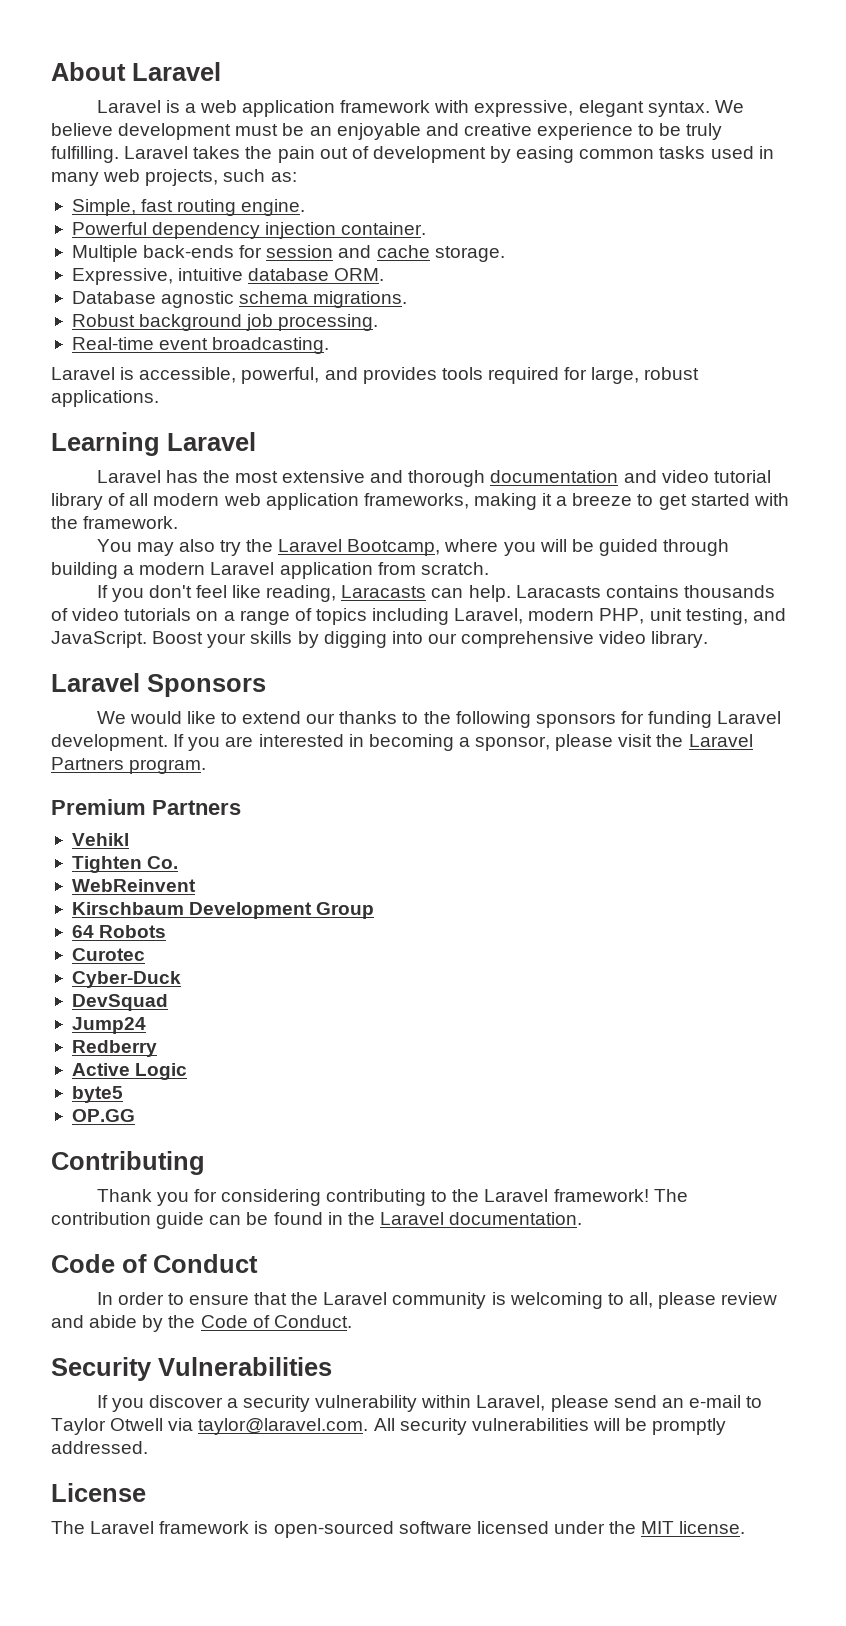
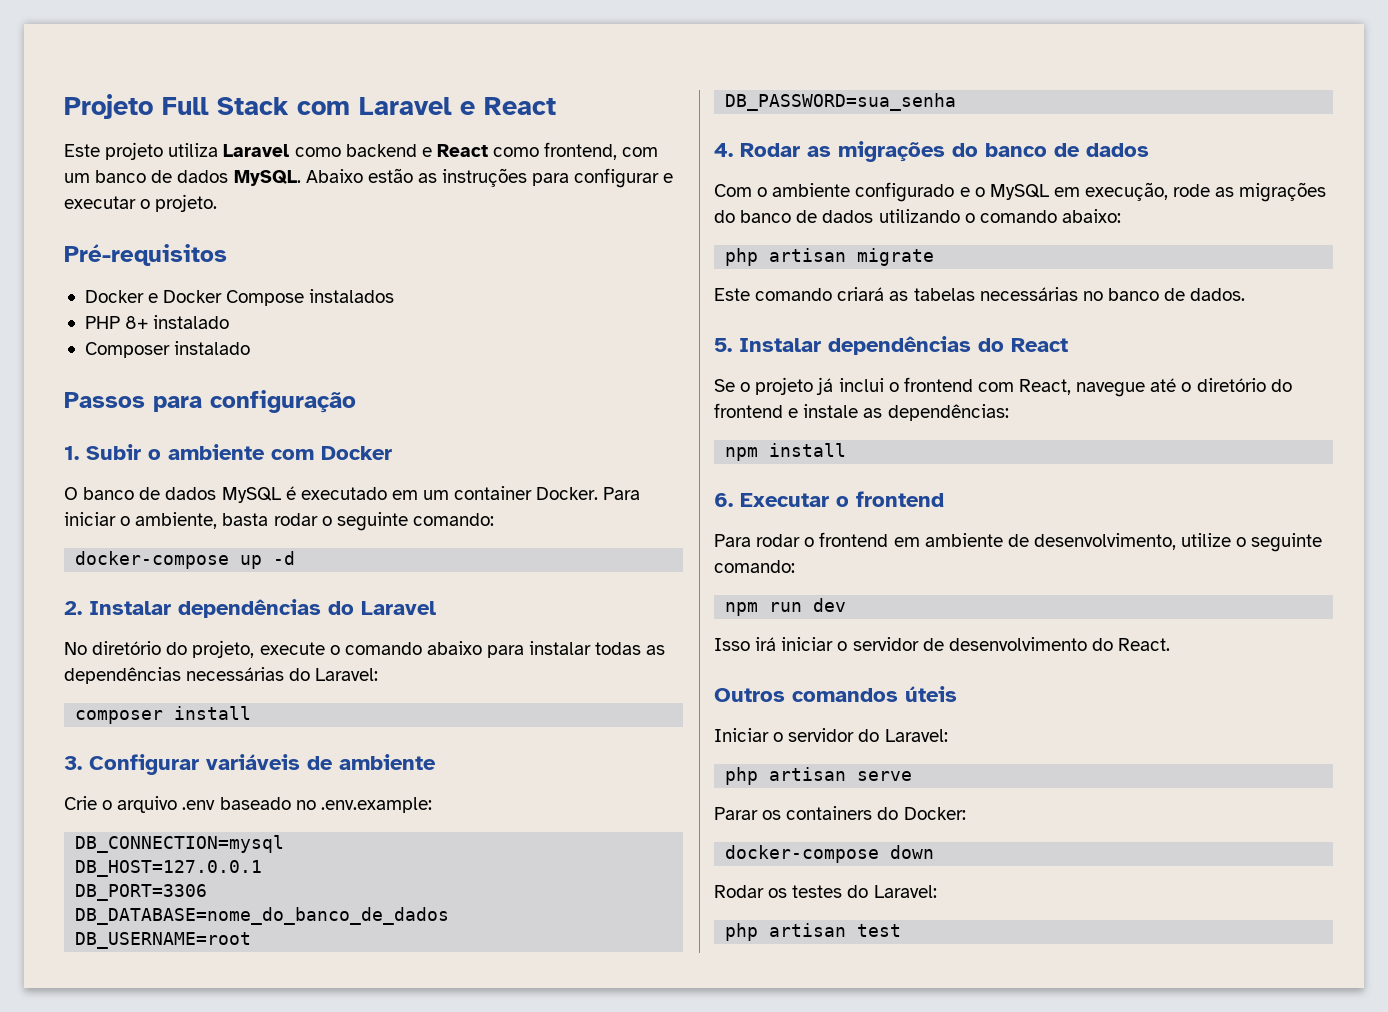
- About Laravel
- Laravel is a web application framework with expressive, elegant syntax. We believe development must be an enjoyable and creative experience to be truly fulfilling. Laravel takes the pain out of development by easing common tasks used in many web projects, such as:
- Simple, fast routing engine.
- Powerful dependency injection container.
- Multiple back-ends for session and cache storage.
- Expressive, intuitive database ORM.
- Database agnostic schema migrations.
- Robust background job processing.
- Real-time event broadcasting.
- Laravel is accessible, powerful, and provides tools required for large, robust applications.
- Learning Laravel
- Laravel has the most extensive and thorough documentation and video tutorial library of all modern web application frameworks, making it a breeze to get started with the framework.
- You may also try the Laravel Bootcamp, where you will be guided through building a modern Laravel application from scratch.
- If you don't feel like reading, Laracasts can help. Laracasts contains thousands of video tutorials on a range of topics including Laravel, modern PHP, unit testing, and JavaScript. Boost your skills by digging into our comprehensive video library.
- Laravel Sponsors
- We would like to extend our thanks to the following sponsors for funding Laravel development. If you are interested in becoming a sponsor, please visit the Laravel Partners program.
- Premium Partners
- Vehikl
- Tighten Co.
- WebReinvent
- Kirschbaum Development Group
- 64 Robots
- Curotec
- Cyber-Duck
- DevSquad
- Jump24
- Redberry
- Active Logic
- byte5
- OP.GG
- Contributing
- Thank you for considering contributing to the Laravel framework! The contribution guide can be found in the Laravel documentation.
- Code of Conduct
- In order to ensure that the Laravel community is welcoming to all, please review and abide by the Code of Conduct.
- Security Vulnerabilities
- If you discover a security vulnerability within Laravel, please send an e-mail to Taylor Otwell via taylor@laravel.com. All security vulnerabilities will be promptly addressed.
- License
- The Laravel framework is open-sourced software licensed under the MIT license.
+ Projeto Full Stack com Laravel e React
+ Este projeto utiliza Laravel como backend e React como frontend, com um banco de dados MySQL. Abaixo estão as instruções para configurar e executar o projeto.
+ Pré-requisitos
+ Docker e Docker Compose instalados
+ PHP 8+ instalado
+ Composer instalado
+ Passos para configuração
+ 1. Subir o ambiente com Docker
+ O banco de dados MySQL é executado em um container Docker. Para iniciar o ambiente, basta rodar o seguinte comando:
+ docker-compose up -d
+ 2. Instalar dependências do Laravel
+ No diretório do projeto, execute o comando abaixo para instalar todas as dependências necessárias do Laravel:
+ composer install
+ 3. Configurar variáveis de ambiente
+ Crie o arquivo .env baseado no .env.example:
+ DB_CONNECTION=mysql
+ DB_HOST=127.0.0.1
+ DB_PORT=3306
+ DB_DATABASE=nome_do_banco_de_dados
+ DB_USERNAME=root
+ DB_PASSWORD=sua_senha
+ 4. Rodar as migrações do banco de dados
+ Com o ambiente configurado e o MySQL em execução, rode as migrações do banco de dados utilizando o comando abaixo:
+ php artisan migrate
+ Este comando criará as tabelas necessárias no banco de dados.
+ 5. Instalar dependências do React
+ Se o projeto já inclui o frontend com React, navegue até o diretório do frontend e instale as dependências:
+ npm install
+ 6. Executar o frontend
+ Para rodar o frontend em ambiente de desenvolvimento, utilize o seguinte comando:
+ npm run dev
+ Isso irá iniciar o servidor de desenvolvimento do React.
+ Outros comandos úteis
+ Iniciar o servidor do Laravel:
+ php artisan serve
+ Parar os containers do Docker:
+ docker-compose down
+ Rodar os testes do Laravel:
+ php artisan test

